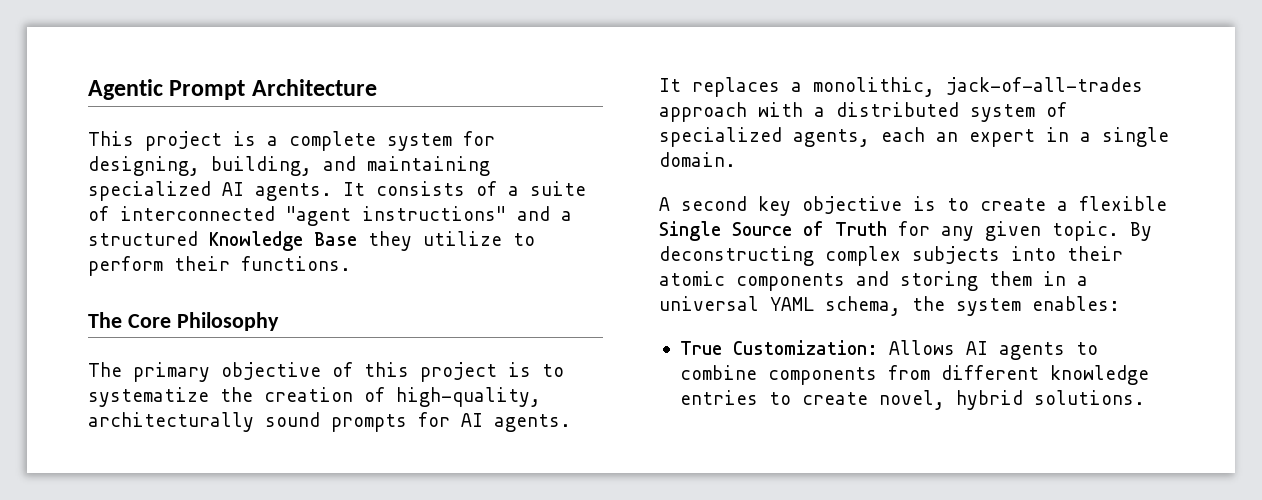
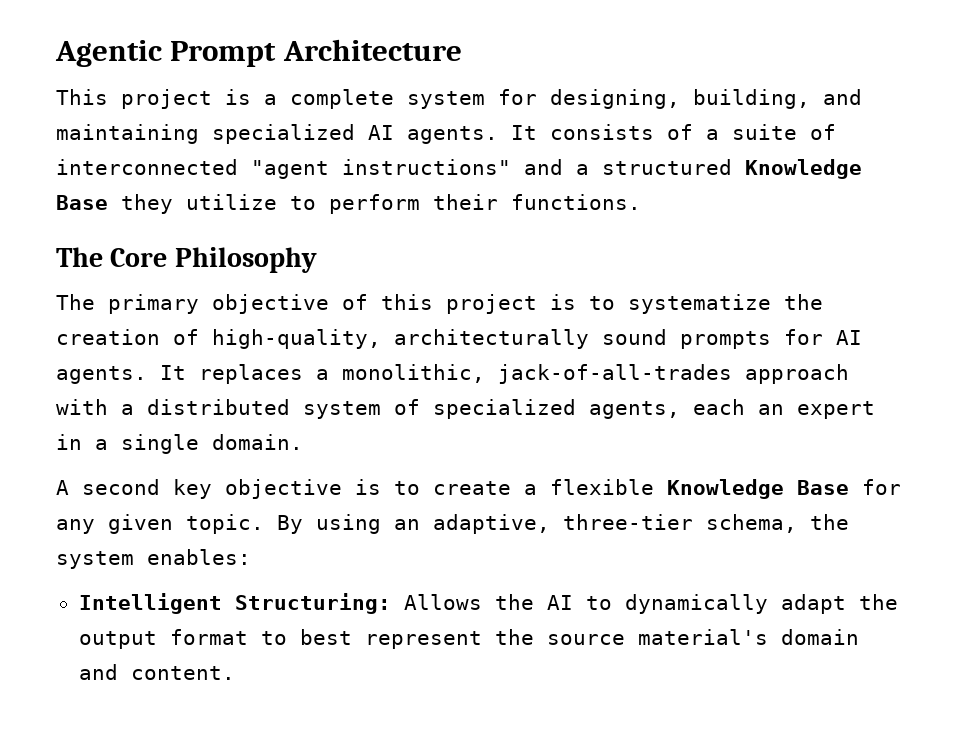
- A second key objective is to create a flexible Single Source of Truth for any given topic.
+ A second key objective is to create a flexible Knowledge Base for any given topic.
- By deconstructing complex subjects into their atomic components and storing them in a universal YAML schema, the system enables:
- True Customization: Allows AI agents to combine components from different knowledge entries to create novel, hybrid solutions.
+ By using an adaptive, three-tier schema, the system enables:
+ Intelligent Structuring: Allows the AI to dynamically adapt the output format to best represent the source material's domain and content.

